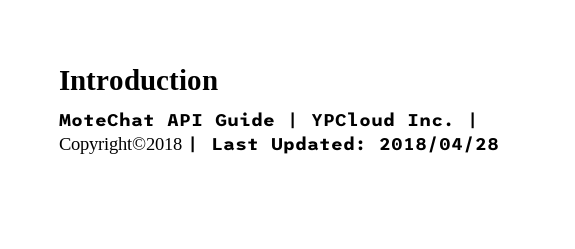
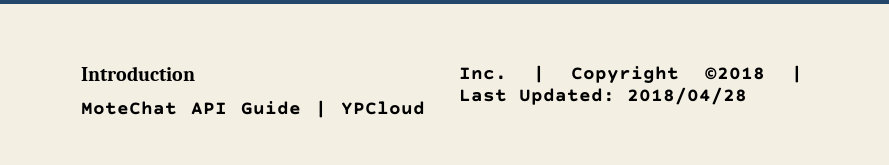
- MoteChat API Guide | YPCloud Inc. | Copyright©2018 | Last Updated: 2018/04/28
+ MoteChat API Guide | YPCloud Inc. | Copyright ©2018 | Last Updated: 2018/04/28

